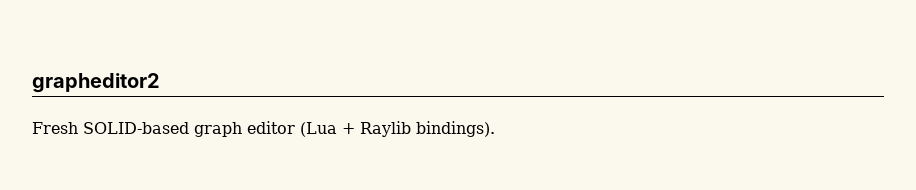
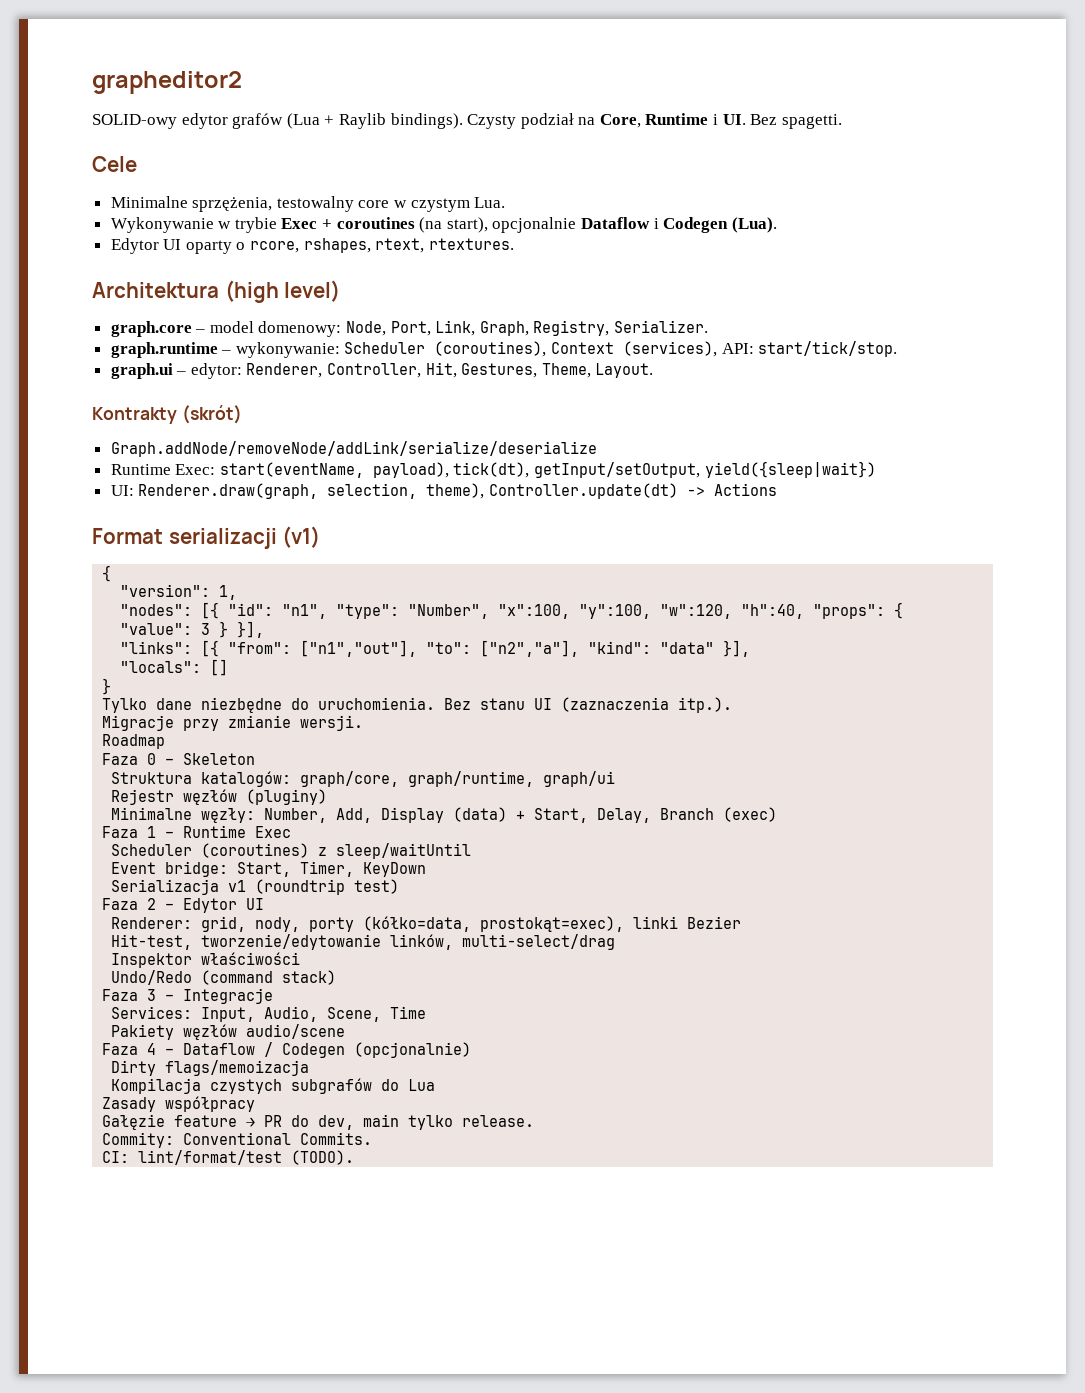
- Fresh SOLID-based graph editor (Lua + Raylib bindings).
+ SOLID-owy edytor grafów (Lua + Raylib bindings). Czysty podział na Core, Runtime i UI. Bez spagetti.
+ Cele
+ Minimalne sprzężenia, testowalny core w czystym Lua.
+ Wykonywanie w trybie Exec + coroutines (na start), opcjonalnie Dataflow i Codegen (Lua).
+ Edytor UI oparty o rcore, rshapes, rtext, rtextures.
+ Architektura (high level)
+ graph.core – model domenowy: Node, Port, Link, Graph, Registry, Serializer.
+ graph.runtime – wykonywanie: Scheduler (coroutines), Context (services), API: start/tick/stop.
+ graph.ui – edytor: Renderer, Controller, Hit, Gestures, Theme, Layout.
+ Kontrakty (skrót)
+ Graph.addNode/removeNode/addLink/serialize/deserialize
+ Runtime Exec: start(eventName, payload), tick(dt), getInput/setOutput, yield({sleep|wait})
+ UI: Renderer.draw(graph, selection, theme), Controller.update(dt) -> Actions
+ Format serializacji (v1)
+ {
+ "version": 1,
+ "nodes": [{ "id": "n1", "type": "Number", "x":100, "y":100, "w":120, "h":40, "props": { "value": 3 } }],
+ "links": [{ "from": ["n1","out"], "to": ["n2","a"], "kind": "data" }],
+ "locals": []
+ }
+ Tylko dane niezbędne do uruchomienia. Bez stanu UI (zaznaczenia itp.).
+ Migracje przy zmianie wersji.
+ Roadmap
+ Faza 0 – Skeleton
+ Struktura katalogów: graph/core, graph/runtime, graph/ui
+ Rejestr węzłów (pluginy)
+ Minimalne węzły: Number, Add, Display (data) + Start, Delay, Branch (exec)
+ Faza 1 – Runtime Exec
+ Scheduler (coroutines) z sleep/waitUntil
+ Event bridge: Start, Timer, KeyDown
+ Serializacja v1 (roundtrip test)
+ Faza 2 – Edytor UI
+ Renderer: grid, nody, porty (kółko=data, prostokąt=exec), linki Bezier
+ Hit-test, tworzenie/edytowanie linków, multi-select/drag
+ Inspektor właściwości
+ Undo/Redo (command stack)
+ Faza 3 – Integracje
+ Services: Input, Audio, Scene, Time
+ Pakiety węzłów audio/scene
+ Faza 4 – Dataflow / Codegen (opcjonalnie)
+ Dirty flags/memoizacja
+ Kompilacja czystych subgrafów do Lua
+ Zasady współpracy
+ Gałęzie feature → PR do dev, main tylko release.
+ Commity: Conventional Commits.
+ CI: lint/format/test (TODO).

